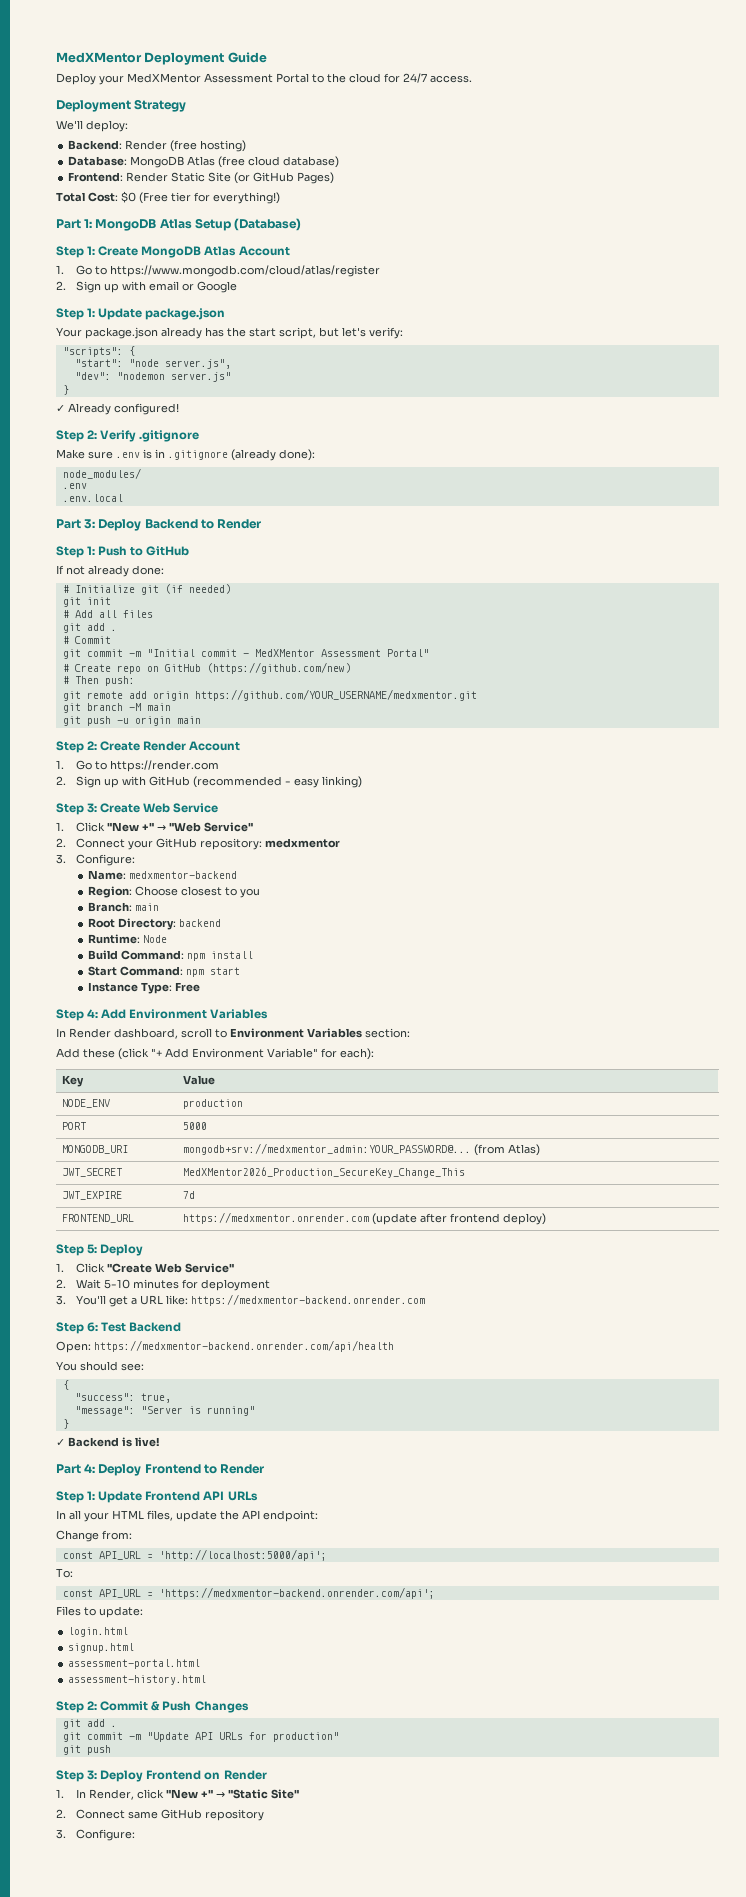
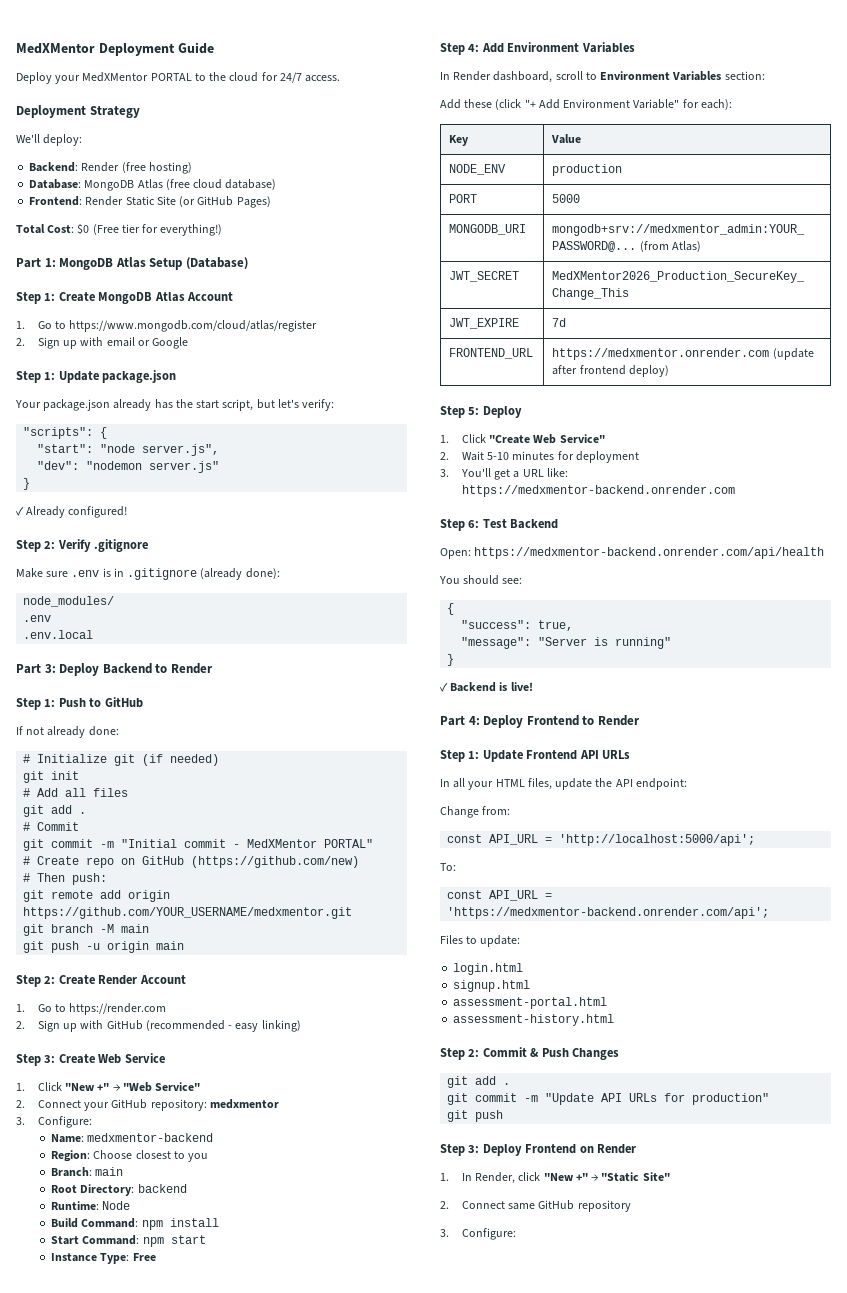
- Deploy your MedXMentor Assessment Portal to the cloud for 24/7 access.
+ Deploy your MedXMentor PORTAL to the cloud for 24/7 access.
- git commit -m "Initial commit - MedXMentor Assessment Portal"
+ git commit -m "Initial commit - MedXMentor PORTAL"

